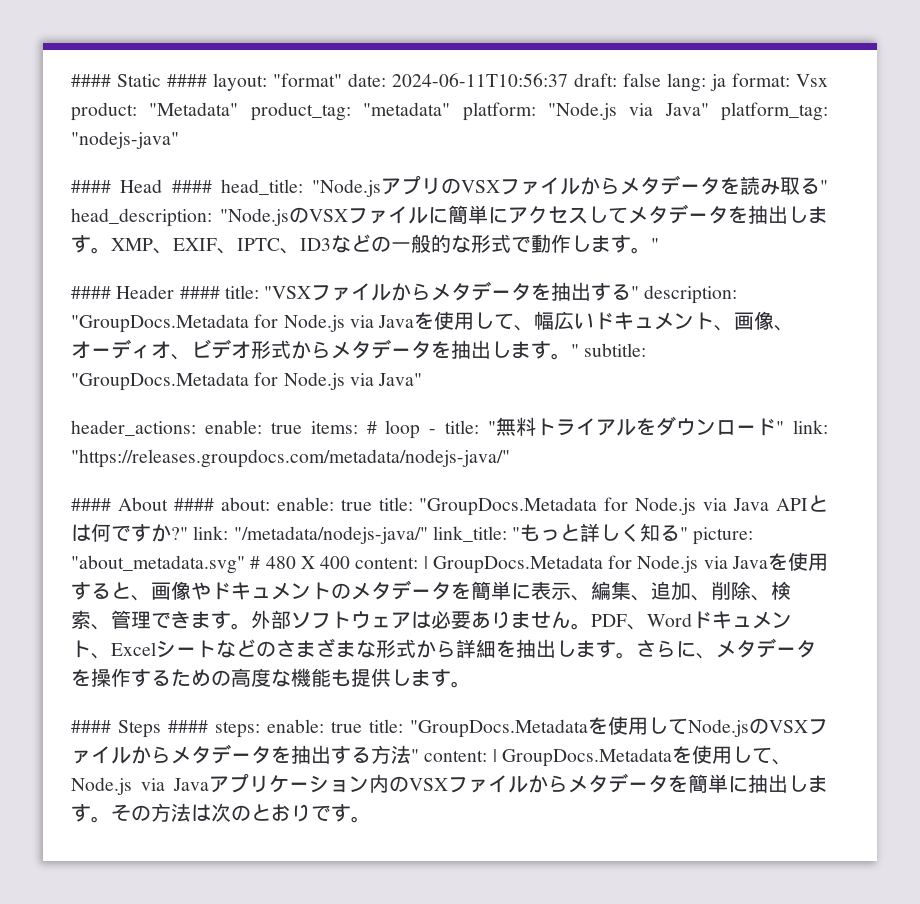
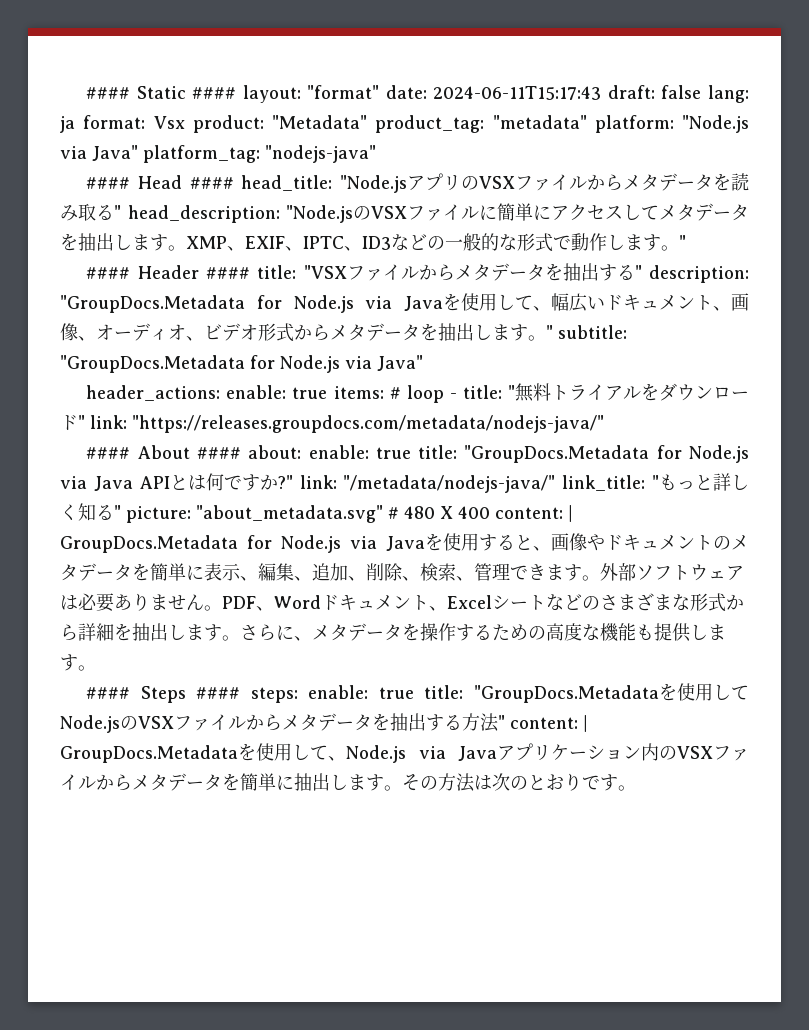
- #### Static #### layout: "format" date: 2024-06-11T10:56:37 draft: false lang: ja format: Vsx product: "Metadata" product_tag: "metadata" platform: "Node.js via Java" platform_tag: "nodejs-java"
+ #### Static #### layout: "format" date: 2024-06-11T15:17:43 draft: false lang: ja format: Vsx product: "Metadata" product_tag: "metadata" platform: "Node.js via Java" platform_tag: "nodejs-java"

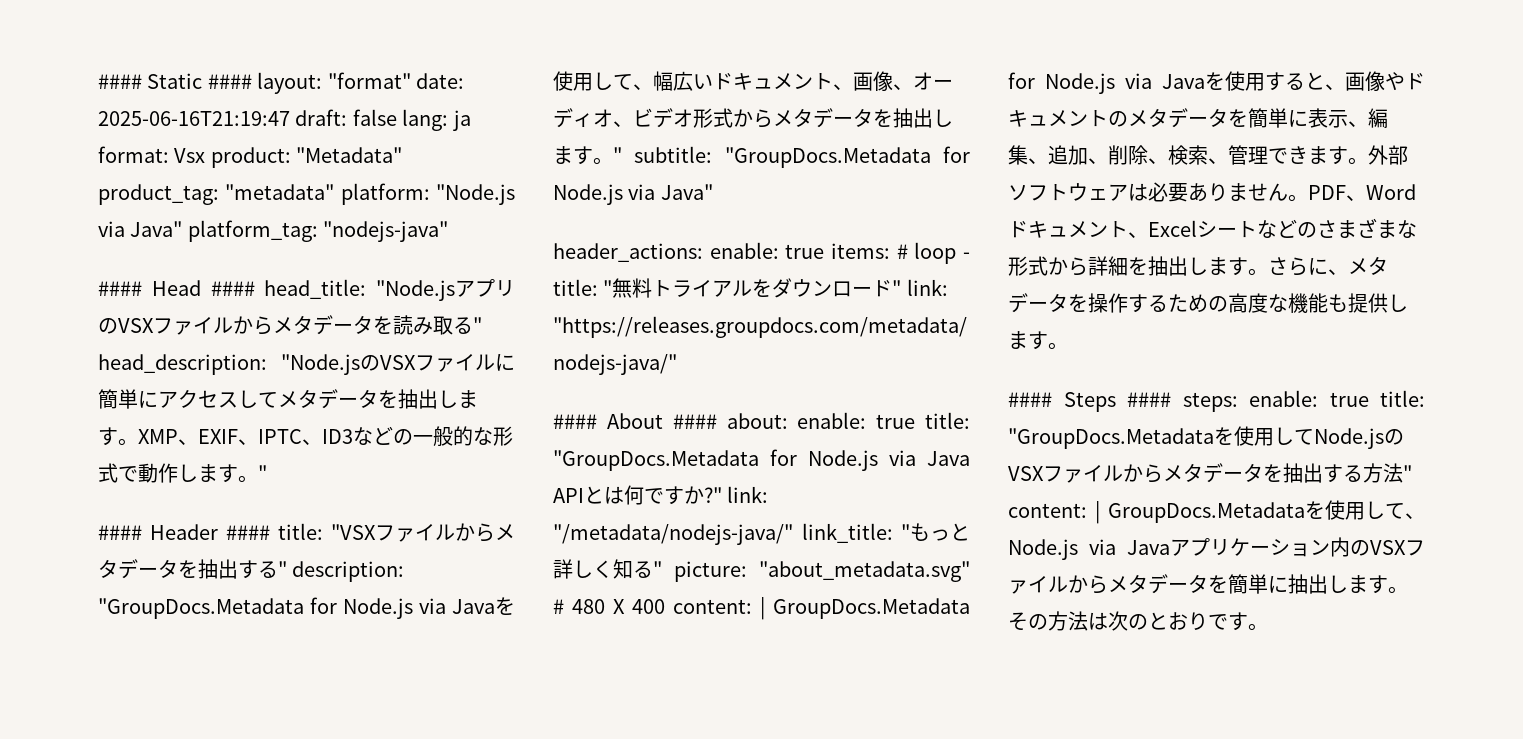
- #### Static #### layout: "format" date: 2024-06-11T15:17:43 draft: false lang: ja format: Vsx product: "Metadata" product_tag: "metadata" platform: "Node.js via Java" platform_tag: "nodejs-java"
+ #### Static #### layout: "format" date: 2025-06-16T21:19:47 draft: false lang: ja format: Vsx product: "Metadata" product_tag: "metadata" platform: "Node.js via Java" platform_tag: "nodejs-java"

